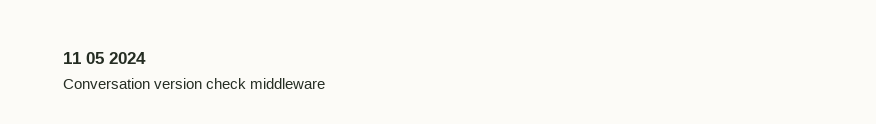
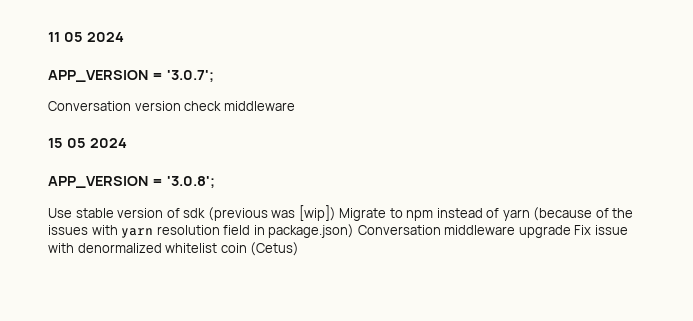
+ APP_VERSION = '3.0.7';
+ 15 05 2024
+ APP_VERSION = '3.0.8';
+ Use stable version of sdk (previous was [wip]) Migrate to npm instead of yarn (because of the issues with yarn resolution field in package.json) Conversation middleware upgrade Fix issue with denormalized whitelist coin (Cetus)

